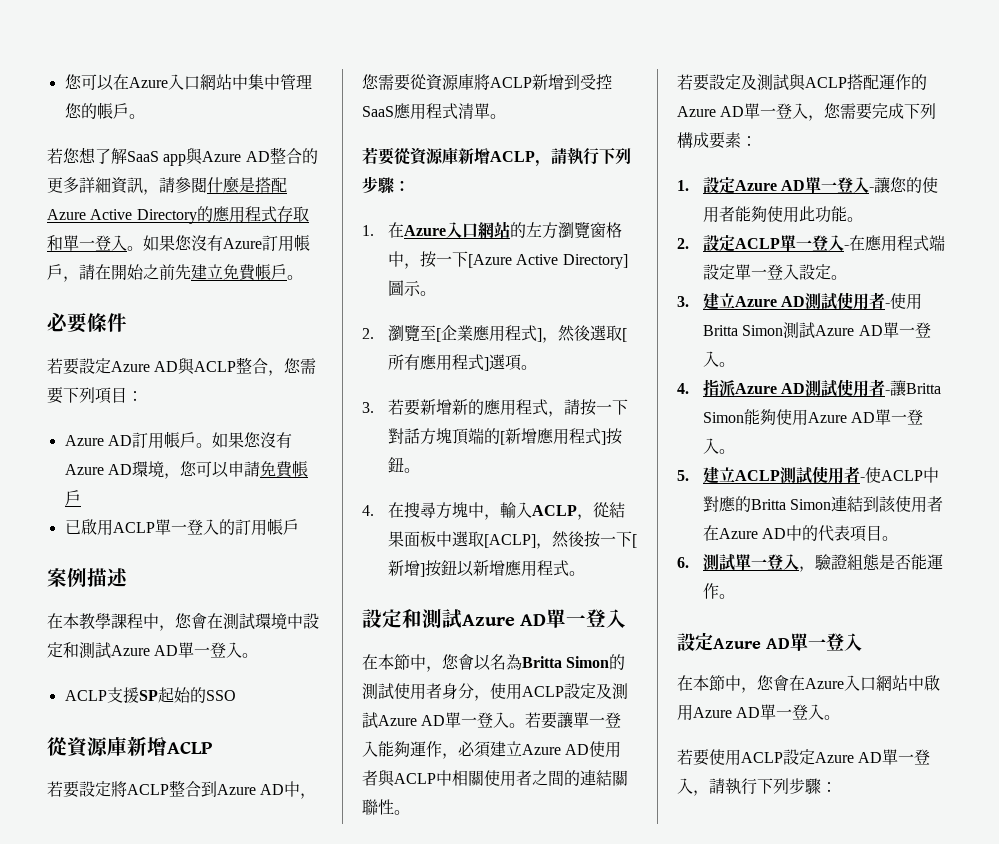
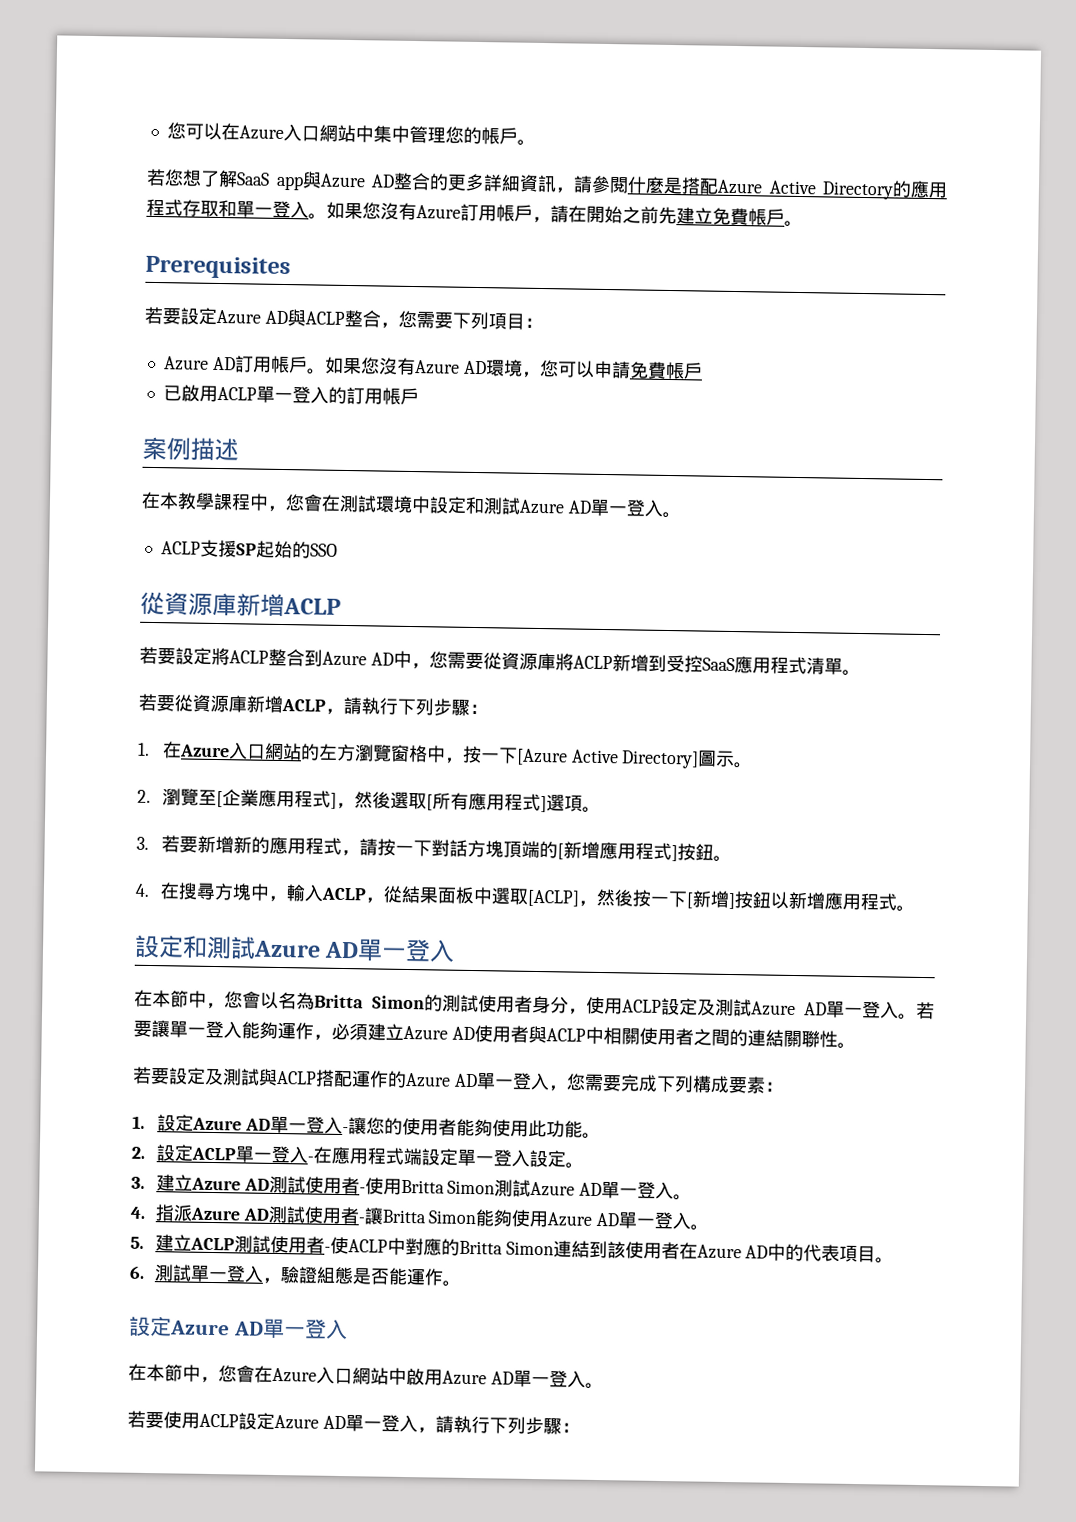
- 必要條件
+ Prerequisites

